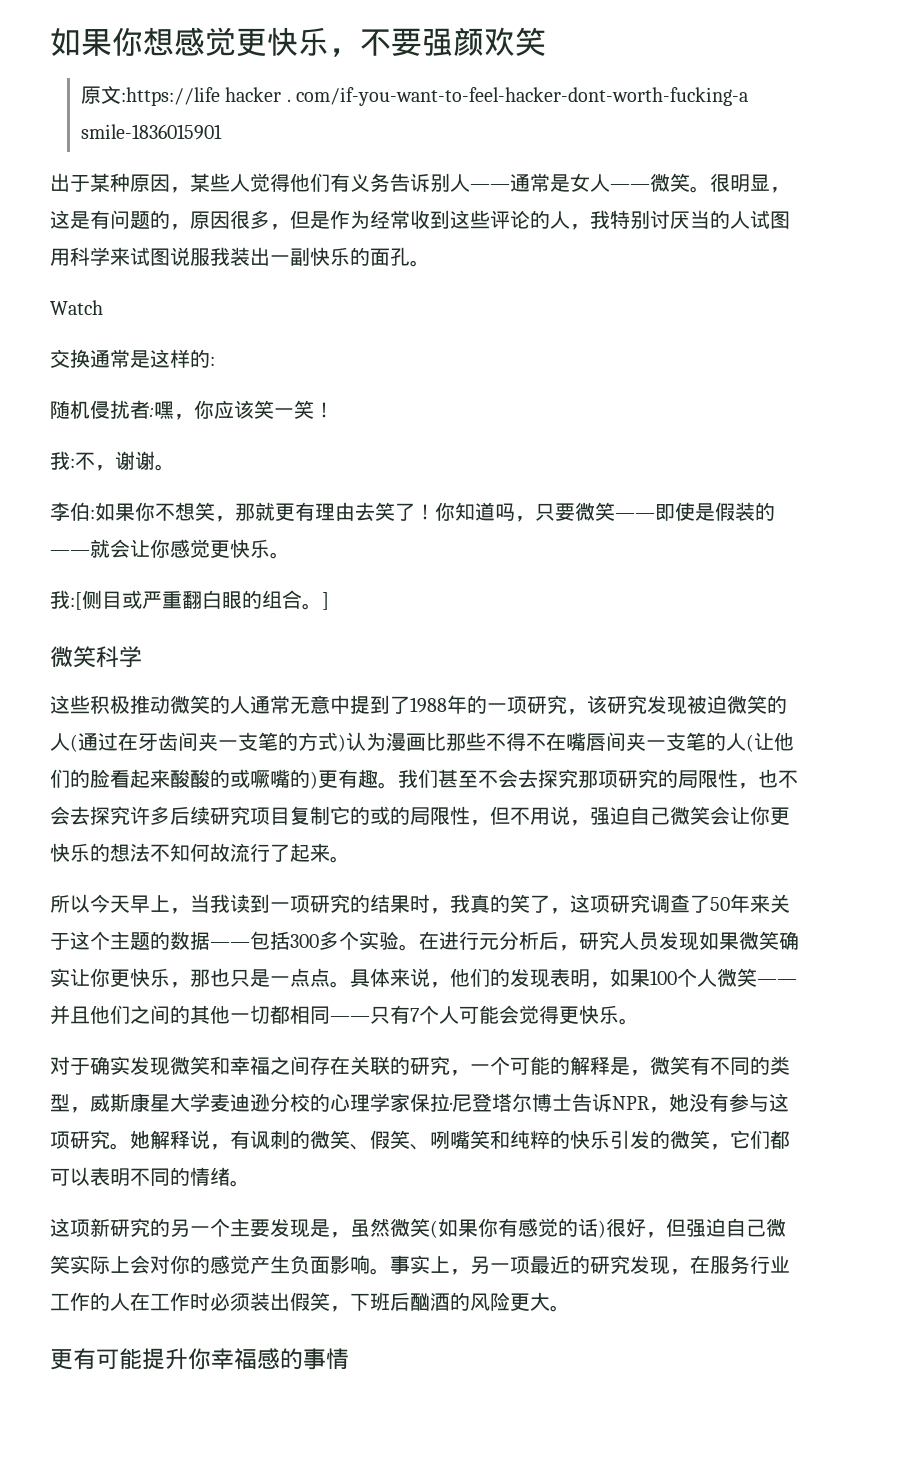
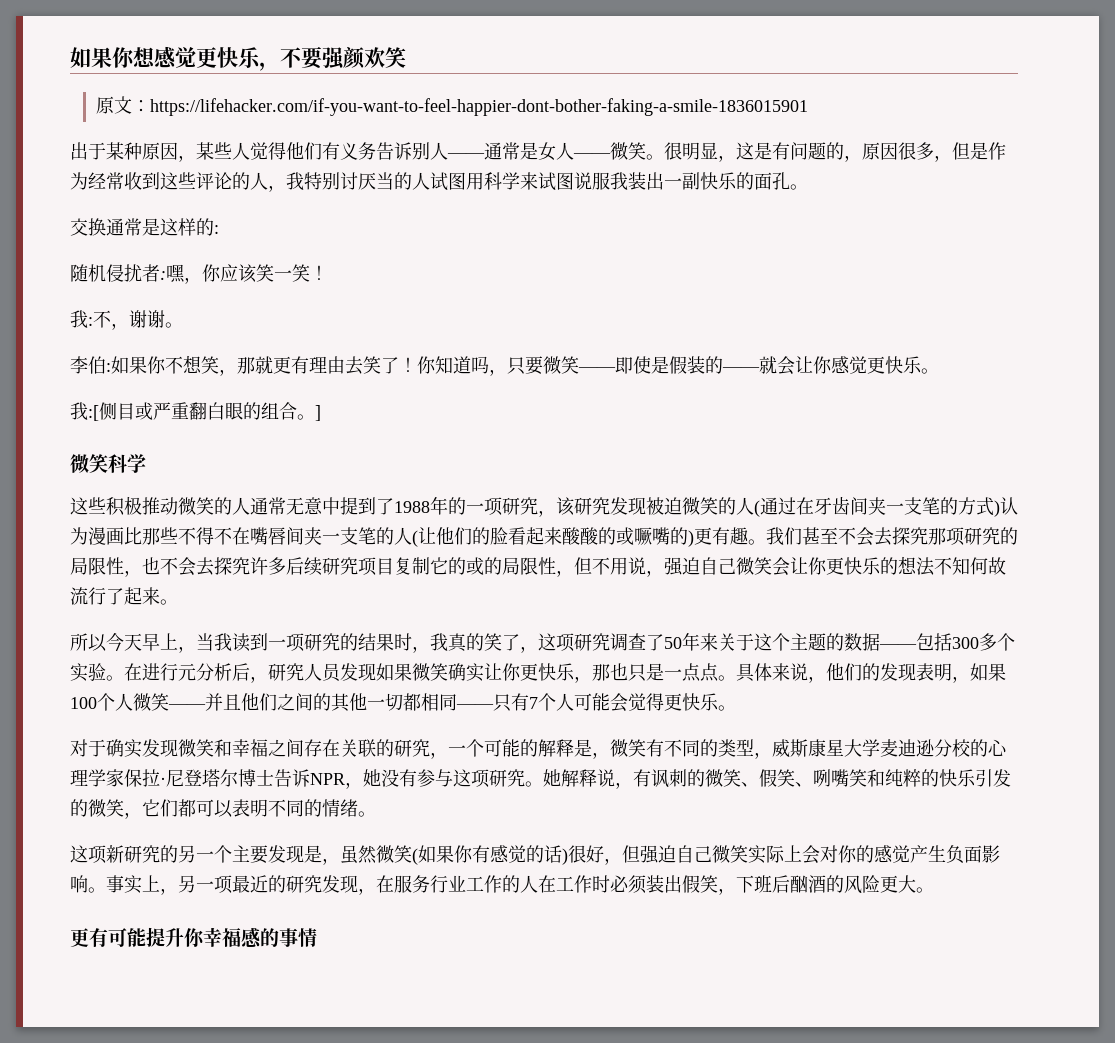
- 原文:https://life hacker . com/if-you-want-to-feel-hacker-dont-worth-fucking-a smile-1836015901
+ 原文：https://lifehacker.com/if-you-want-to-feel-happier-dont-bother-faking-a-smile-1836015901
- Watch

